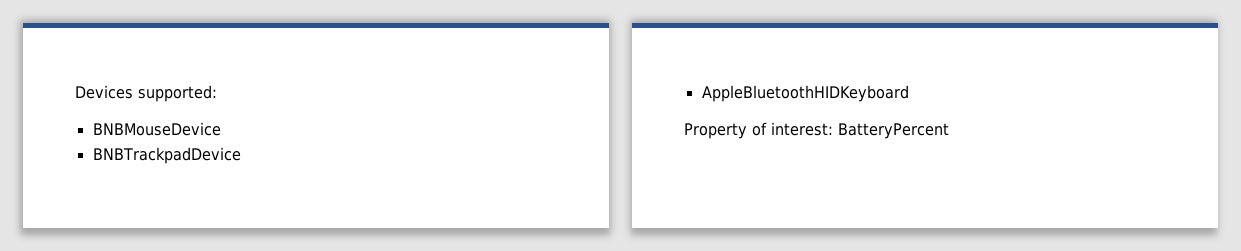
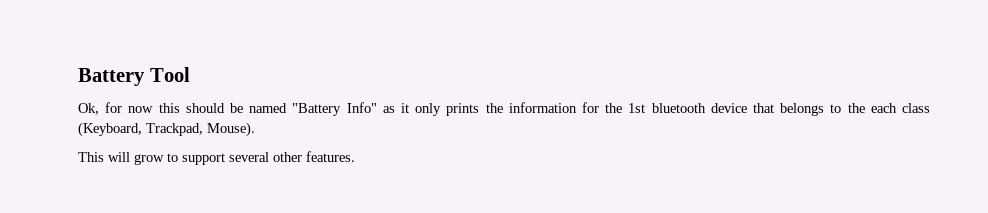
- Devices supported:
- BNBMouseDevice
- BNBTrackpadDevice
- AppleBluetoothHIDKeyboard
- Property of interest: BatteryPercent
+ Battery Tool
+ Ok, for now this should be named "Battery Info" as it only prints the information for the 1st bluetooth device that belongs to the each class (Keyboard, Trackpad, Mouse).
+ This will grow to support several other features.

